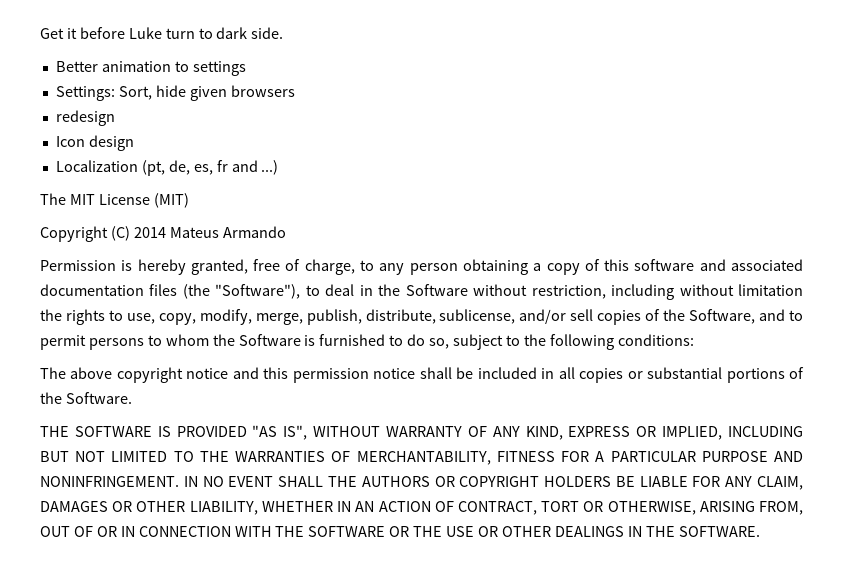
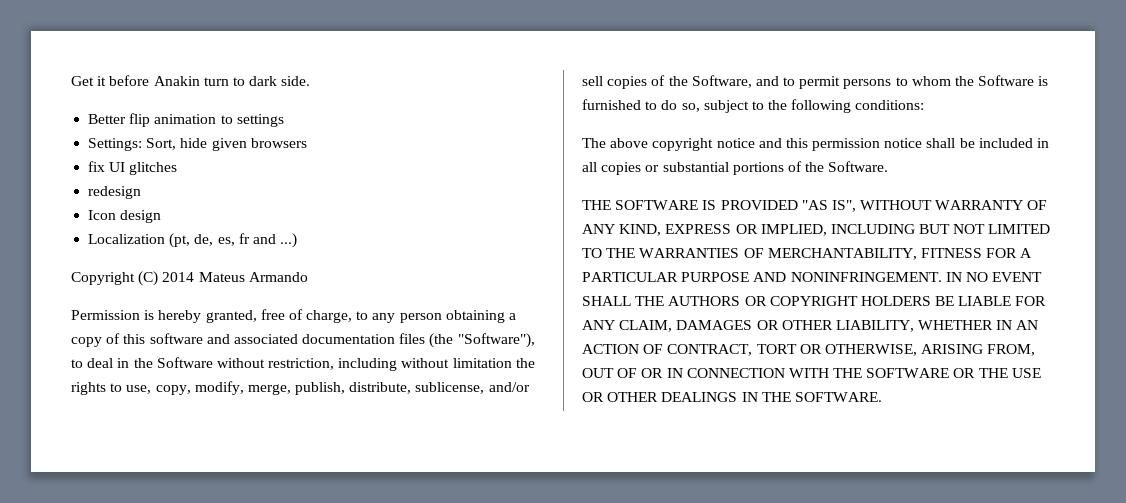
- Get it before Luke turn to dark side.
+ Get it before Anakin turn to dark side.
- Better animation to settings
+ Better flip animation to settings
+ fix UI glitches
- The MIT License (MIT)

